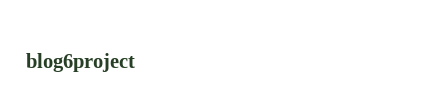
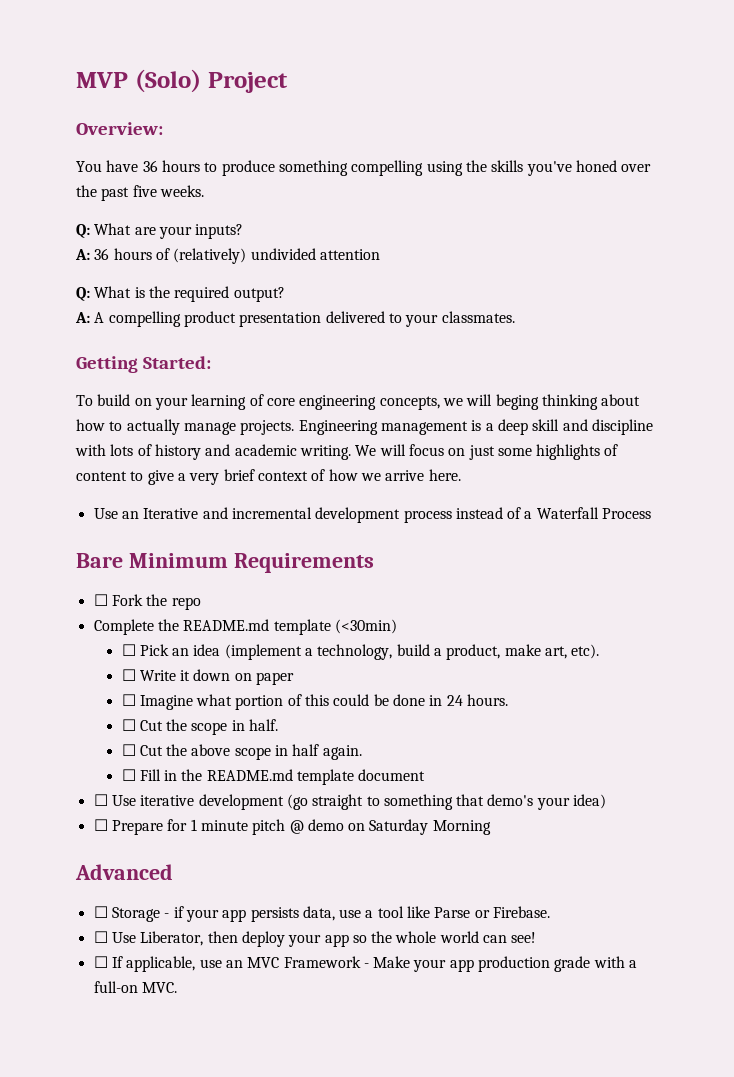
- blog6project
+ MVP (Solo) Project
+ Overview:
+ You have 36 hours to produce something compelling using the skills you've honed over the past five weeks.
+ Q: What are your inputs?
+ A: 36 hours of (relatively) undivided attention
+ Q: What is the required output?
+ A: A compelling product presentation delivered to your classmates.
+ Getting Started:
+ To build on your learning of core engineering concepts, we will beging thinking about how to actually manage projects. Engineering management is a deep skill and discipline with lots of history and academic writing. We will focus on just some highlights of content to give a very brief context of how we arrive here.
+ Use an Iterative and incremental development process instead of a Waterfall Process
+ Bare Minimum Requirements
+ ☐ Fork the repo
+ Complete the README.md template (<30min)
+ ☐ Pick an idea (implement a technology, build a product, make art, etc).
+ ☐ Write it down on paper
+ ☐ Imagine what portion of this could be done in 24 hours.
+ ☐ Cut the scope in half.
+ ☐ Cut the above scope in half again.
+ ☐ Fill in the README.md template document
+ ☐ Use iterative development (go straight to something that demo's your idea)
+ ☐ Prepare for 1 minute pitch @ demo on Saturday Morning
+ Advanced
+ ☐ Storage - if your app persists data, use a tool like Parse or Firebase.
+ ☐ Use Liberator, then deploy your app so the whole world can see!
+ ☐ If applicable, use an MVC Framework - Make your app production grade with a full-on MVC.

